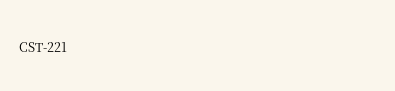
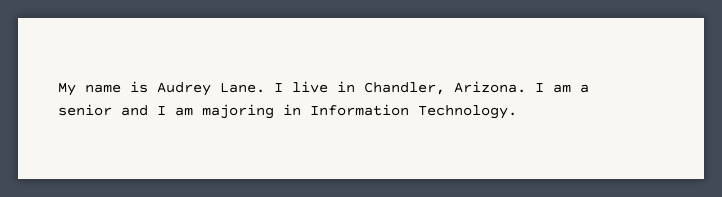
- CST-221
+ My name is Audrey Lane. I live in Chandler, Arizona. I am a senior and I am majoring in Information Technology.

